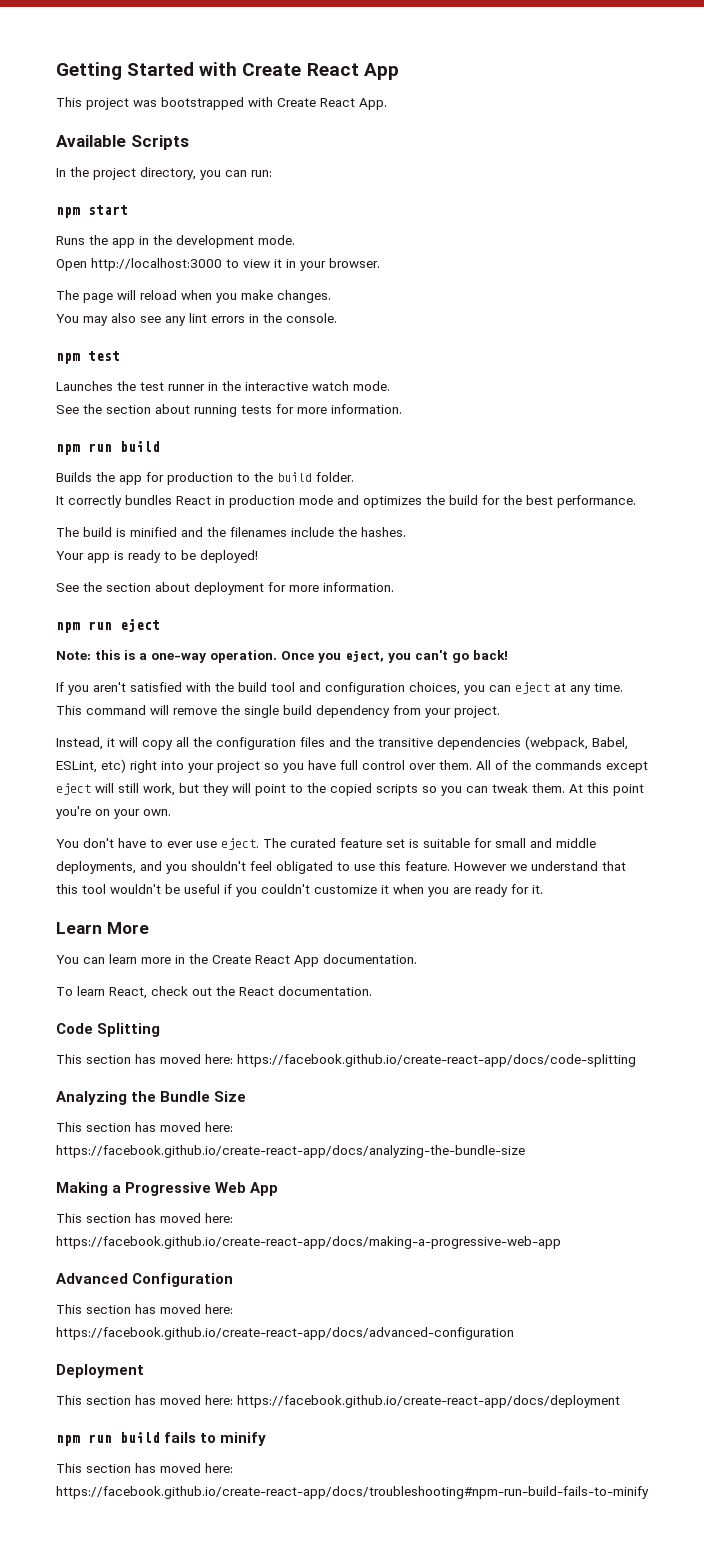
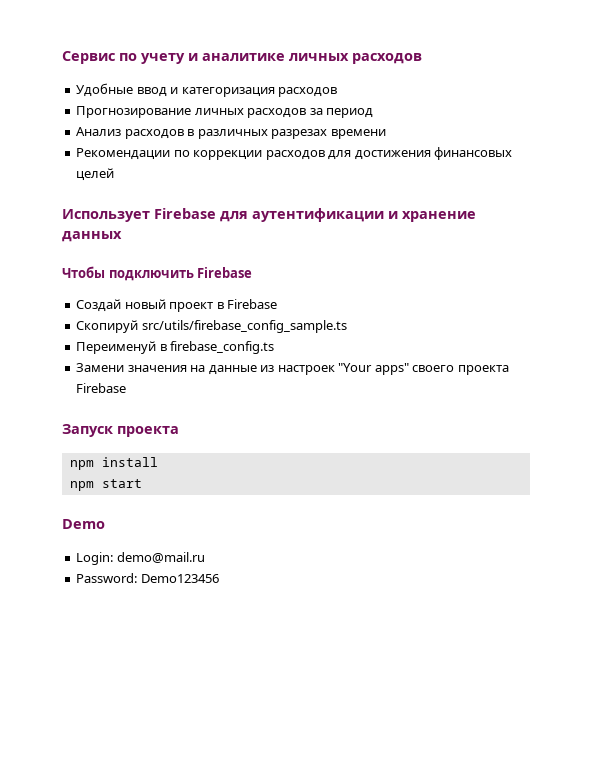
- Getting Started with Create React App
- This project was bootstrapped with Create React App.
- Available Scripts
- In the project directory, you can run:
+ Сервис по учету и аналитике личных расходов
+ Удобные ввод и категоризация расходов
+ Прогнозирование личных расходов за период
+ Анализ расходов в различных разрезах времени
+ Рекомендации по коррекции расходов для достижения финансовых целей
+ Использует Firebase для аутентификации и хранение данных
+ Чтобы подключить Firebase
+ Создай новый проект в Firebase
+ Скопируй src/utils/firebase_config_sample.ts
+ Переименуй в firebase_config.ts
+ Замени значения на данные из настроек "Your apps" своего проекта Firebase
+ Запуск проекта
+ npm install
  npm start
- Runs the app in the development mode.
- Open http://localhost:3000 to view it in your browser.
- The page will reload when you make changes.
- You may also see any lint errors in the console.
- npm test
- Launches the test runner in the interactive watch mode.
- See the section about running tests for more information.
- npm run build
- Builds the app for production to the build folder.
- It correctly bundles React in production mode and optimizes the build for the best performance.
- The build is minified and the filenames include the hashes.
- Your app is ready to be deployed!
- See the section about deployment for more information.
- npm run eject
- Note: this is a one-way operation. Once you eject, you can't go back!
- If you aren't satisfied with the build tool and configuration choices, you can eject at any time. This command will remove the single build dependency from your project.
- Instead, it will copy all the configuration files and the transitive dependencies (webpack, Babel, ESLint, etc) right into your project so you have full control over them. All of the commands except eject will still work, but they will point to the copied scripts so you can tweak them. At this point you're on your own.
- You don't have to ever use eject. The curated feature set is suitable for small and middle deployments, and you shouldn't feel obligated to use this feature. However we understand that this tool wouldn't be useful if you couldn't customize it when you are ready for it.
- Learn More
- You can learn more in the Create React App documentation.
- To learn React, check out the React documentation.
- Code Splitting
- This section has moved here: https://facebook.github.io/create-react-app/docs/code-splitting
- Analyzing the Bundle Size
- This section has moved here: https://facebook.github.io/create-react-app/docs/analyzing-the-bundle-size
- Making a Progressive Web App
- This section has moved here: https://facebook.github.io/create-react-app/docs/making-a-progressive-web-app
- Advanced Configuration
- This section has moved here: https://facebook.github.io/create-react-app/docs/advanced-configuration
- Deployment
- This section has moved here: https://facebook.github.io/create-react-app/docs/deployment
- npm run build fails to minify
- This section has moved here: https://facebook.github.io/create-react-app/docs/troubleshooting#npm-run-build-fails-to-minify
+ Demo
+ Login: demo@mail.ru
+ Password: Demo123456

